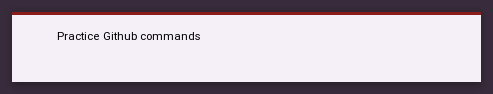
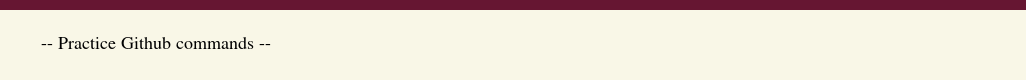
- Practice Github commands
+ -- Practice Github commands --

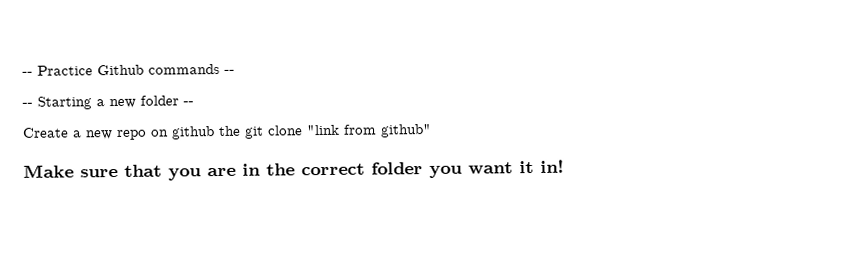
+ -- Starting a new folder --
+ Create a new repo on github the git clone "link from github"
+ Make sure that you are in the correct folder you want it in!

